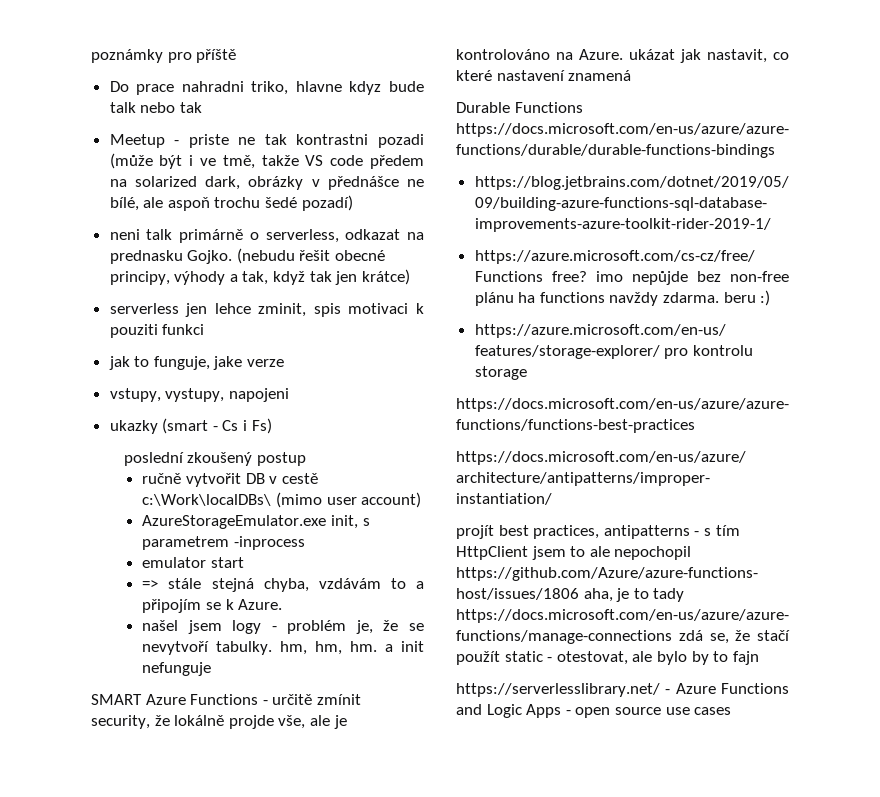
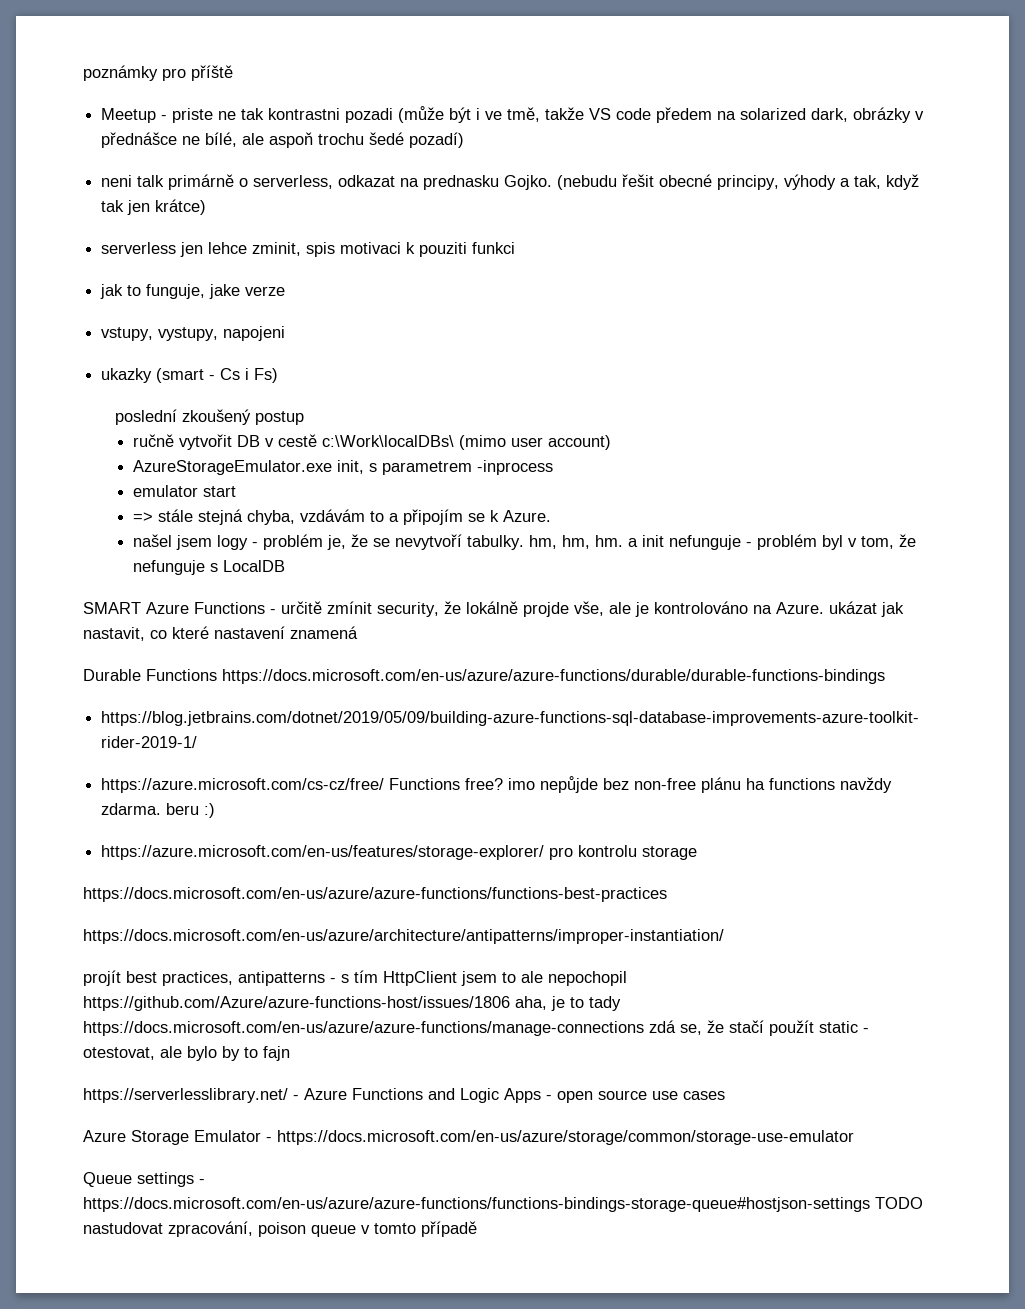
- Do prace nahradni triko, hlavne kdyz bude talk nebo tak
- našel jsem logy - problém je, že se nevytvoří tabulky. hm, hm, hm. a init nefunguje
+ našel jsem logy - problém je, že se nevytvoří tabulky. hm, hm, hm. a init nefunguje - problém byl v tom, že nefunguje s LocalDB
+ Azure Storage Emulator - https://docs.microsoft.com/en-us/azure/storage/common/storage-use-emulator
+ Queue settings - https://docs.microsoft.com/en-us/azure/azure-functions/functions-bindings-storage-queue#hostjson-settings TODO nastudovat zpracování, poison queue v tomto případě

